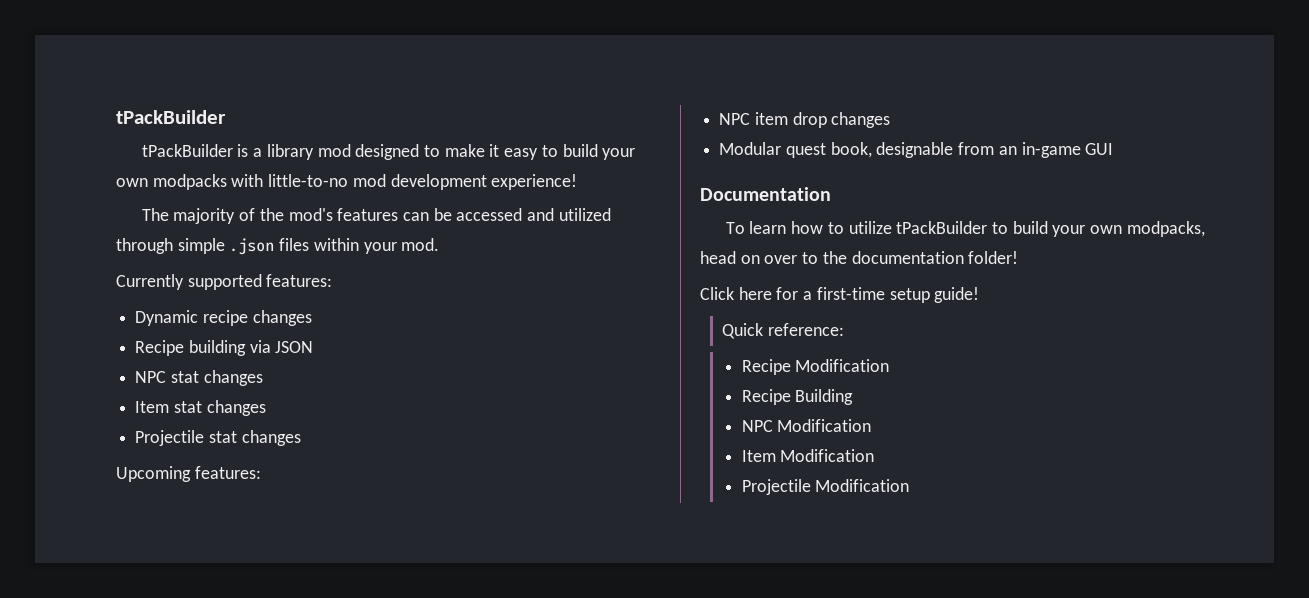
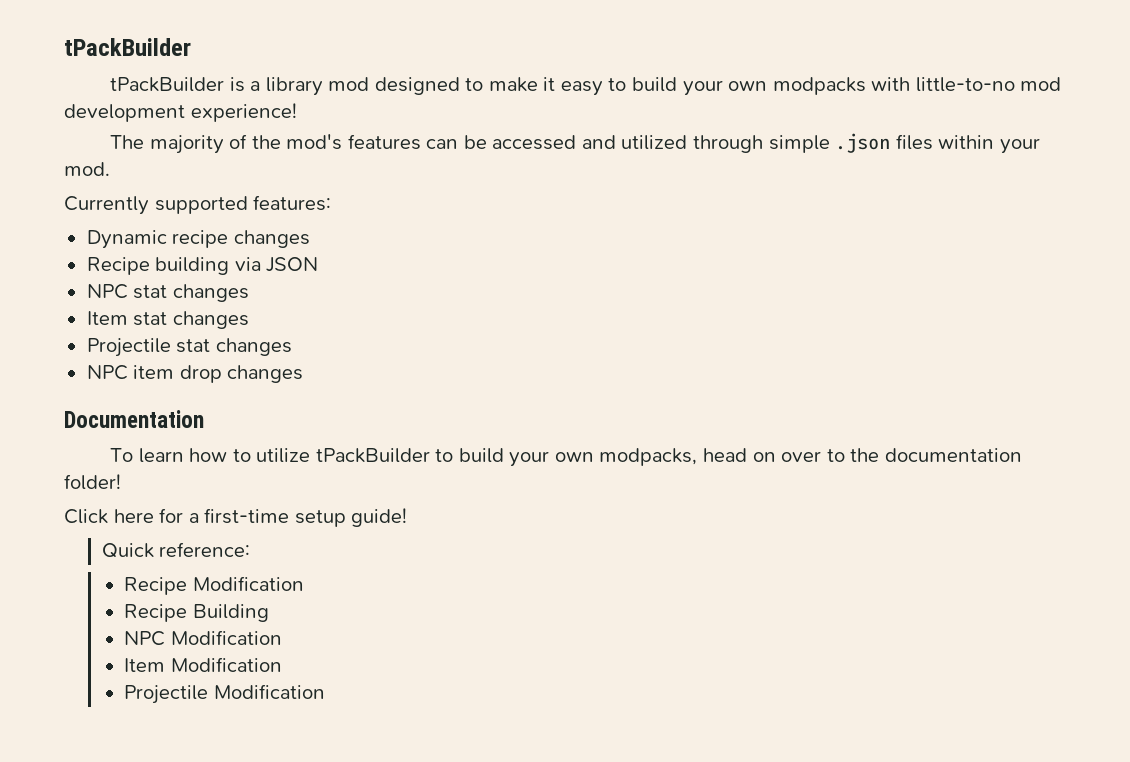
- Upcoming features:
- Modular quest book, designable from an in-game GUI

